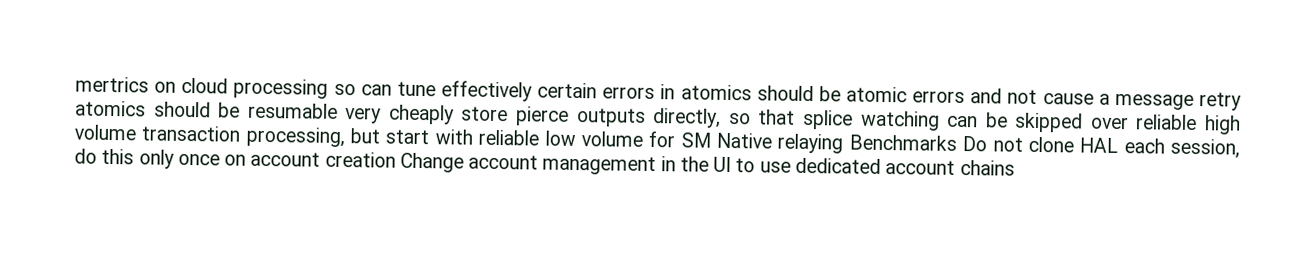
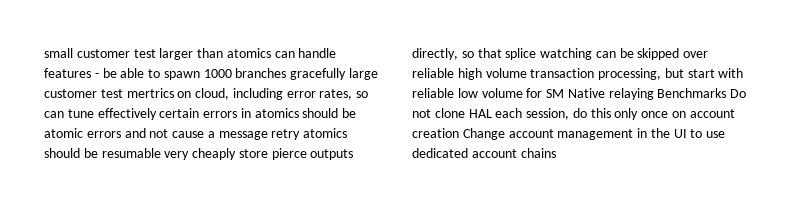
- mertrics on cloud processing so can tune effectively certain errors in atomics should be atomic errors and not cause a message retry atomics should be resumable very cheaply store pierce outputs directly, so that splice watching can be skipped over reliable high volume transaction processing, but start with reliable low volume for SM Native relaying Benchmarks Do not clone HAL each session, do this only once on account creation Change account management in the UI to use dedicated account chains
+ small customer test larger than atomics can handle features - be able to spawn 1000 branches gracefully large customer test mertrics on cloud, including error rates, so can tune effectively certain errors in atomics should be atomic errors and not cause a message retry atomics should be resumable very cheaply store pierce outputs directly, so that splice watching can be skipped over reliable high volume transaction processing, but start with reliable low volume for SM Native relaying Benchmarks Do not clone HAL each session, do this only once on account creation Change account management in the UI to use dedicated account chains

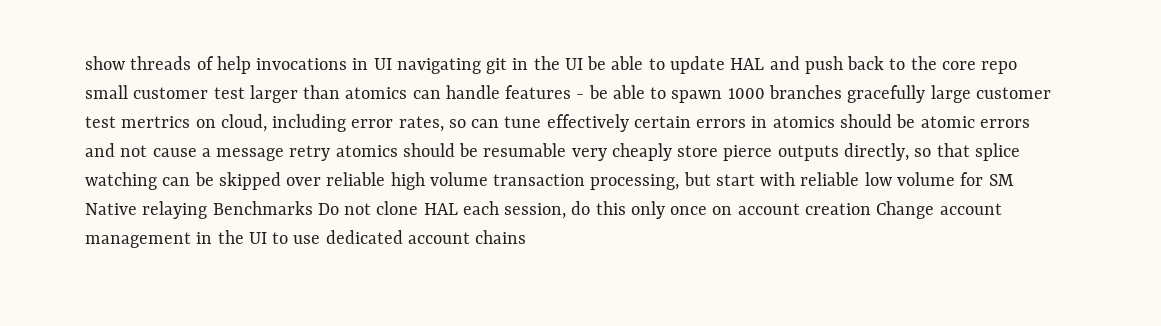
- small customer test larger than atomics can handle features - be able to spawn 1000 branches gracefully large customer test mertrics on cloud, including error rates, so can tune effectively certain errors in atomics should be atomic errors and not cause a message retry atomics should be resumable very cheaply store pierce outputs directly, so that splice watching can be skipped over reliable high volume transaction processing, but start with reliable low volume for SM Native relaying Benchmarks Do not clone HAL each session, do this only once on account creation Change account management in the UI to use dedicated account chains
+ show threads of help invocations in UI navigating git in the UI be able to update HAL and push back to the core repo small customer test larger than atomics can handle features - be able to spawn 1000 branches gracefully large customer test mertrics on cloud, including error rates, so can tune effectively certain errors in atomics should be atomic errors and not cause a message retry atomics should be resumable very cheaply store pierce outputs directly, so that splice watching can be skipped over reliable high volume transaction processing, but start with reliable low volume for SM Native relaying Benchmarks Do not clone HAL each session, do this only once on account creation Change account management in the UI to use dedicated account chains

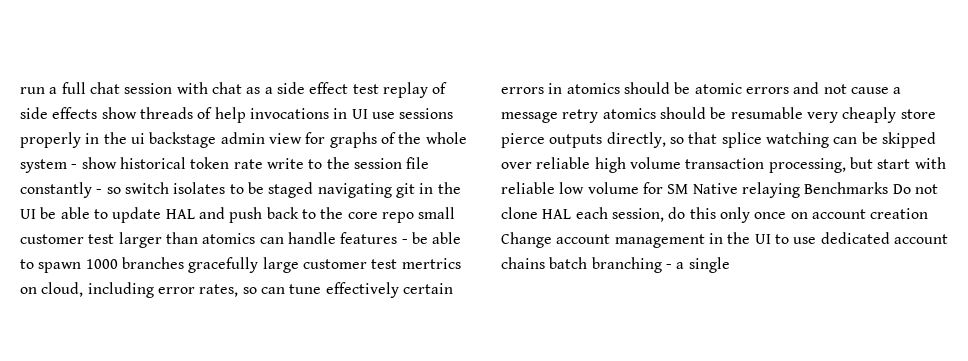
- show threads of help invocations in UI navigating git in the UI be able to update HAL and push back to the core repo small customer test larger than atomics can handle features - be able to spawn 1000 branches gracefully large customer test mertrics on cloud, including error rates, so can tune effectively certain errors in atomics should be atomic errors and not cause a message retry atomics should be resumable very cheaply store pierce outputs directly, so that splice watching can be skipped over reliable high volume transaction processing, but start with reliable low volume for SM Native relaying Benchmarks Do not clone HAL each session, do this only once on account creation Change account management in the UI to use dedicated account chains
+ run a full chat session with chat as a side effect test replay of side effects show threads of help invocations in UI use sessions properly in the ui backstage admin view for graphs of the whole system - show historical token rate write to the session file constantly - so switch isolates to be staged navigating git in the UI be able to update HAL and push back to the core repo small customer test larger than atomics can handle features - be able to spawn 1000 branches gracefully large customer test mertrics on cloud, including error rates, so can tune effectively certain errors in atomics should be atomic errors and not cause a message retry atomics should be resumable very cheaply store pierce outputs directly, so that splice watching can be skipped over reliable high volume transaction processing, but start with reliable low volume for SM Native relaying Benchmarks Do not clone HAL each session, do this only once on account creation Change account management in the UI to use dedicated account chains batch branching - a single

